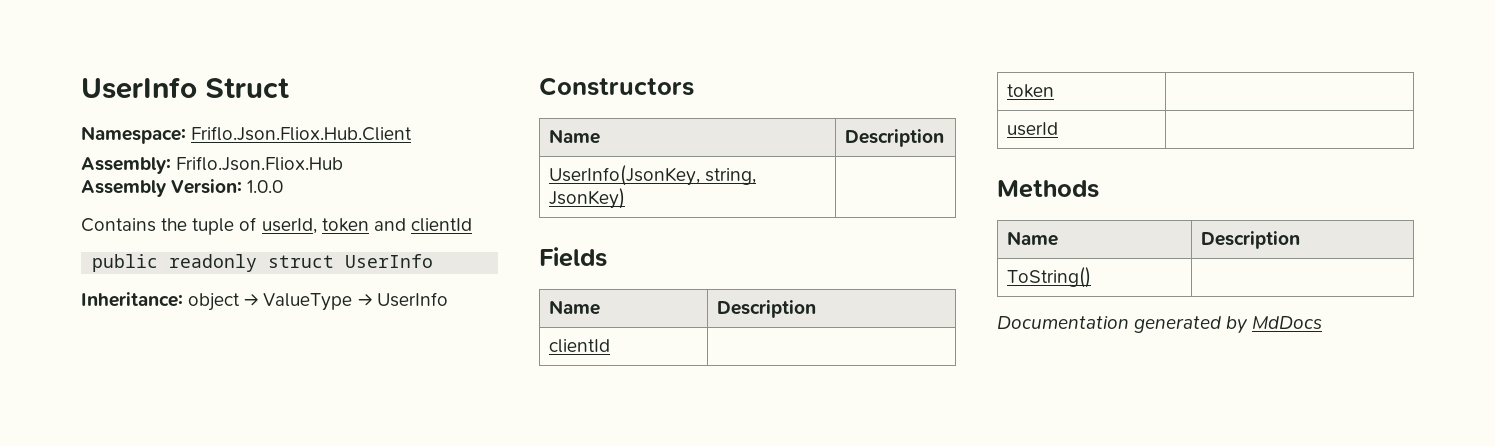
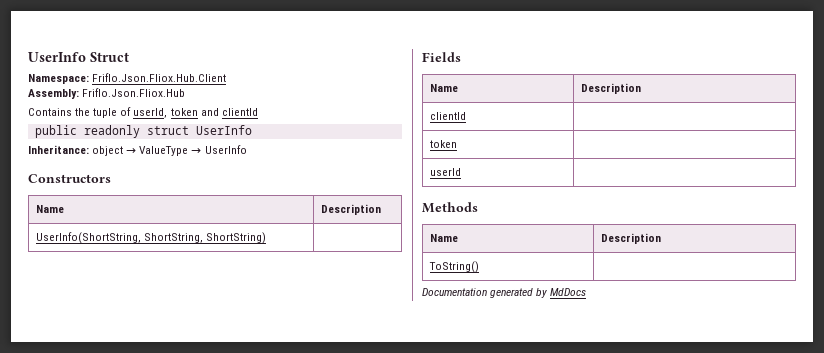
- Assembly Version: 1.0.0
- UserInfo(JsonKey, string, JsonKey) |
+ UserInfo(ShortString, ShortString, ShortString) |

